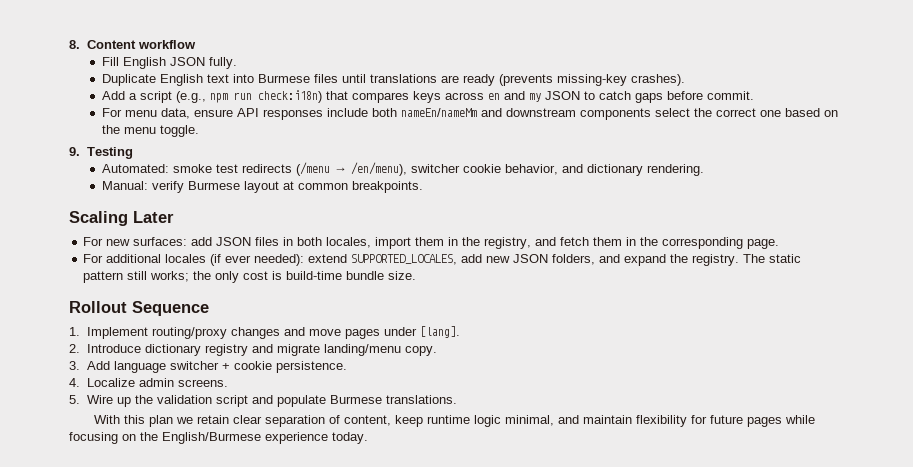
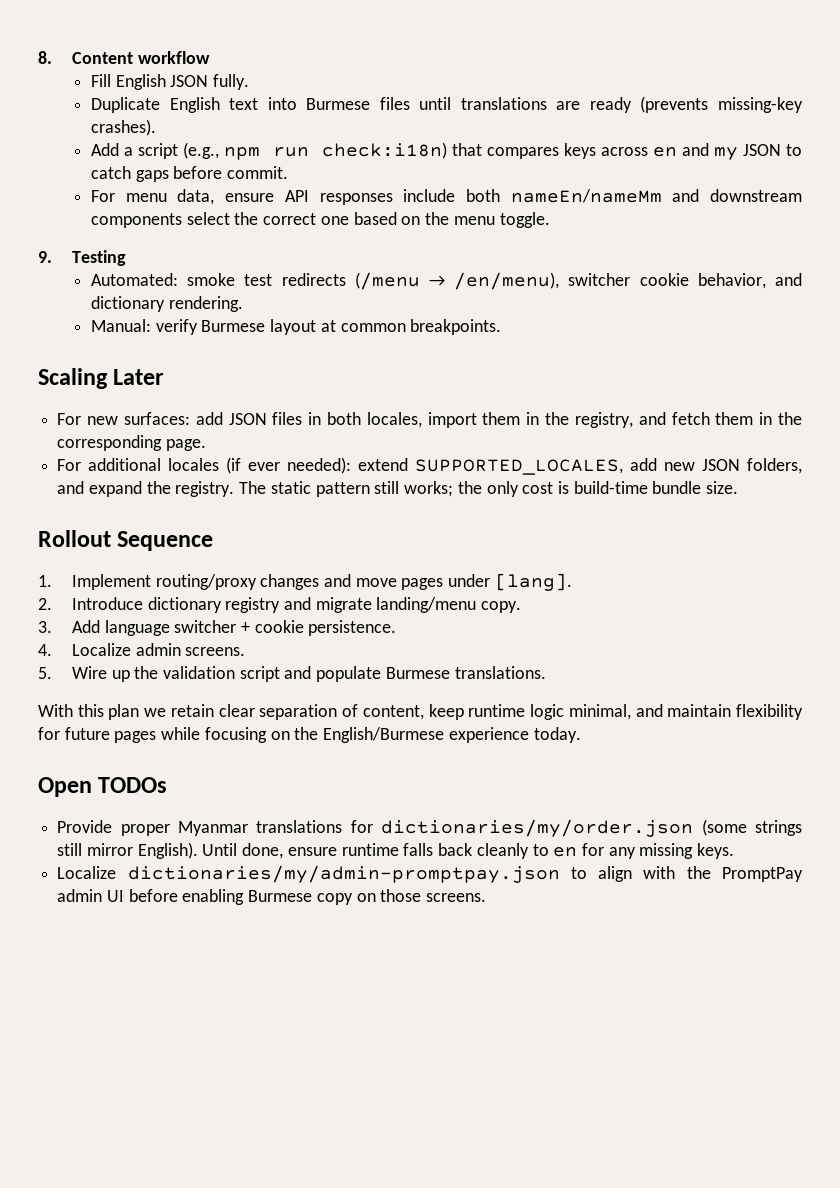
+ Open TODOs
+ Provide proper Myanmar translations for dictionaries/my/order.json (some strings still mirror English). Until done, ensure runtime falls back cleanly to en for any missing keys.
+ Localize dictionaries/my/admin-promptpay.json to align with the PromptPay admin UI before enabling Burmese copy on those screens.

